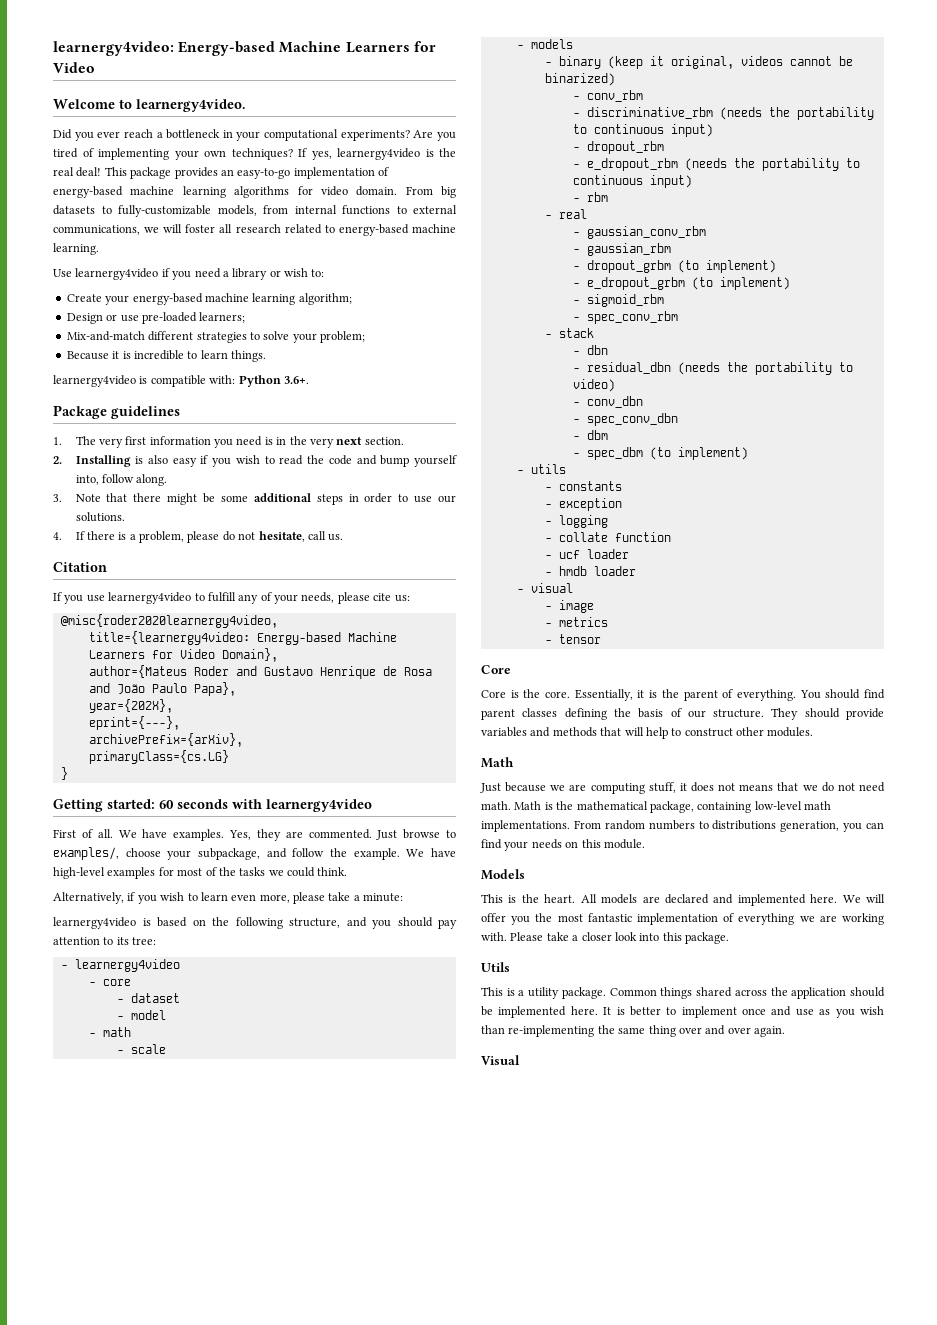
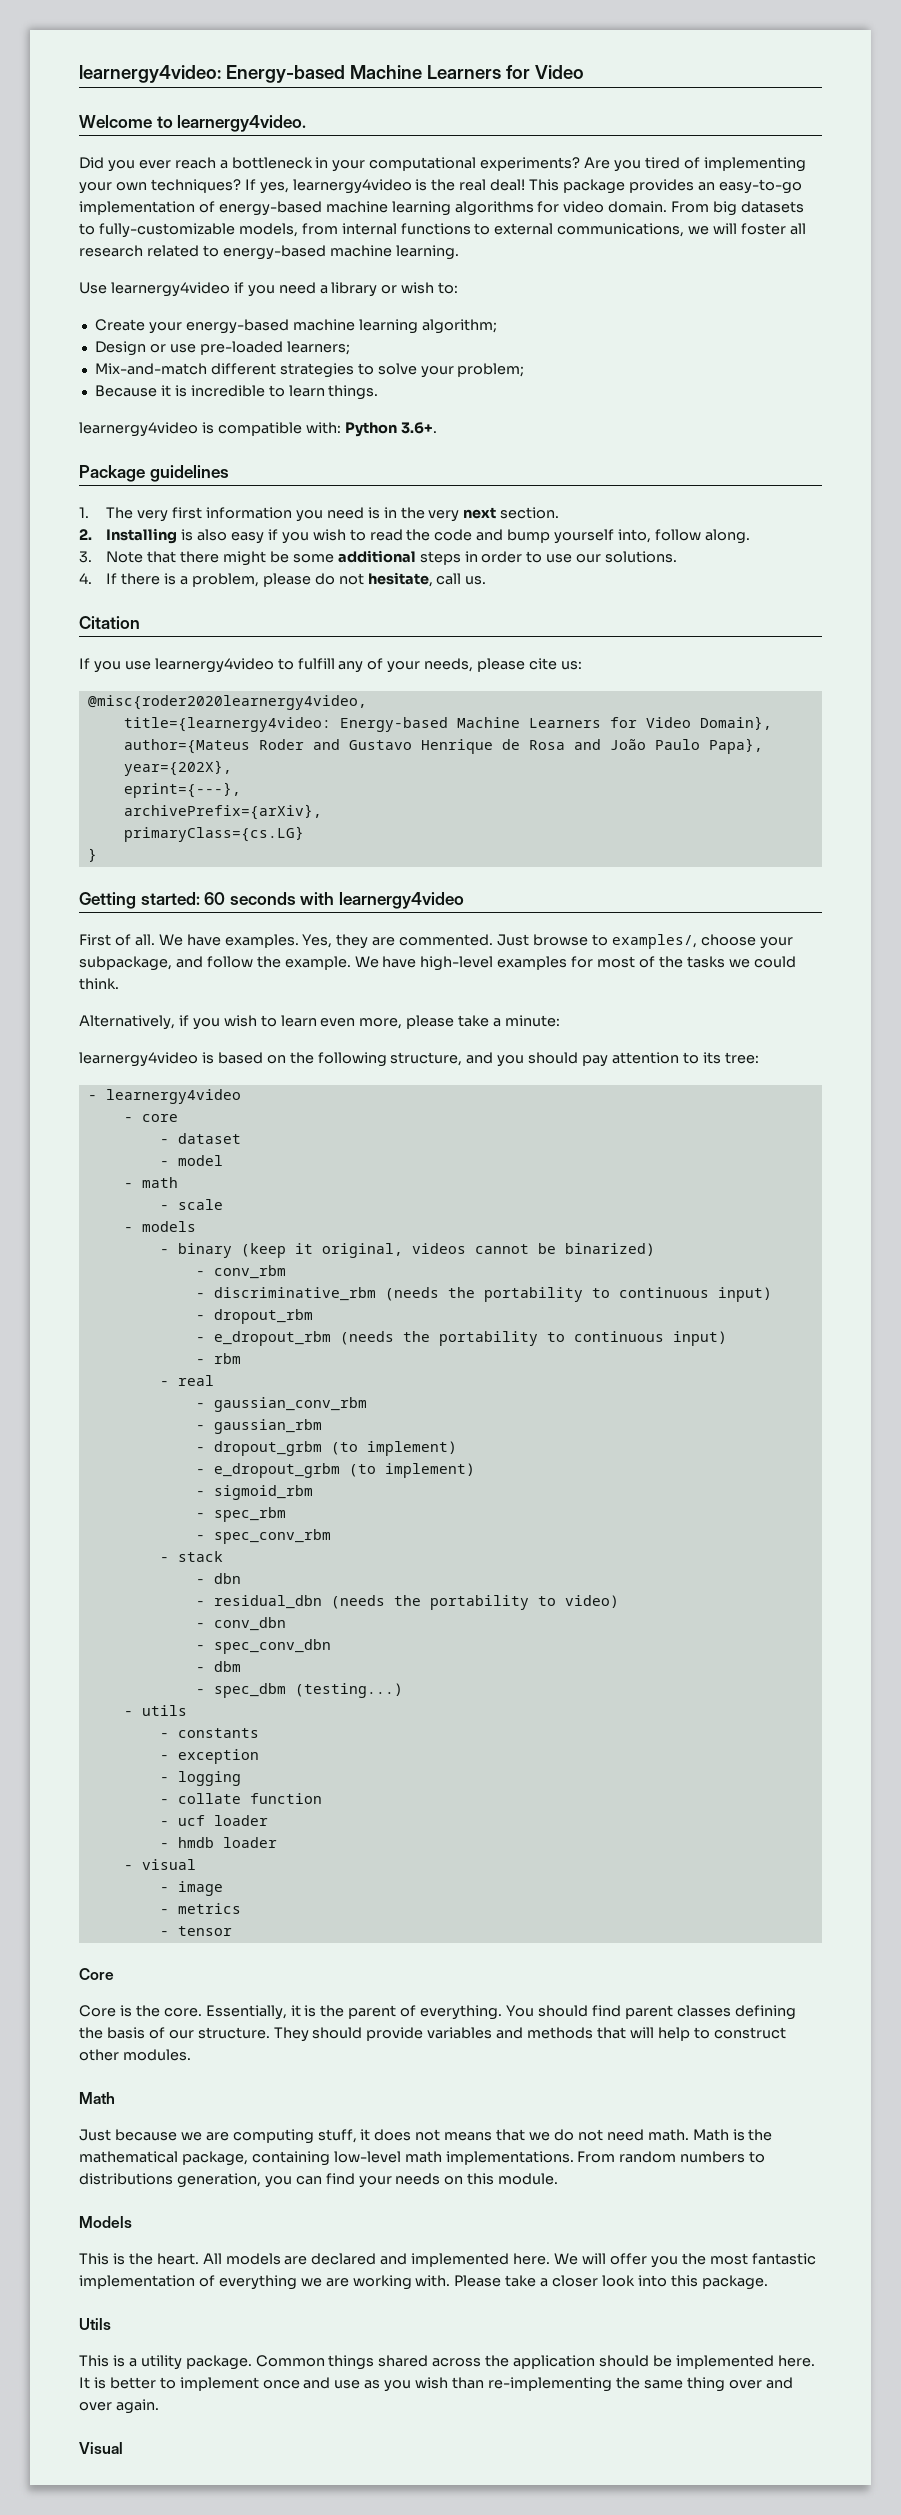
+ - spec_rbm
- - spec_dbm (to implement)
+ - spec_dbm (testing...)

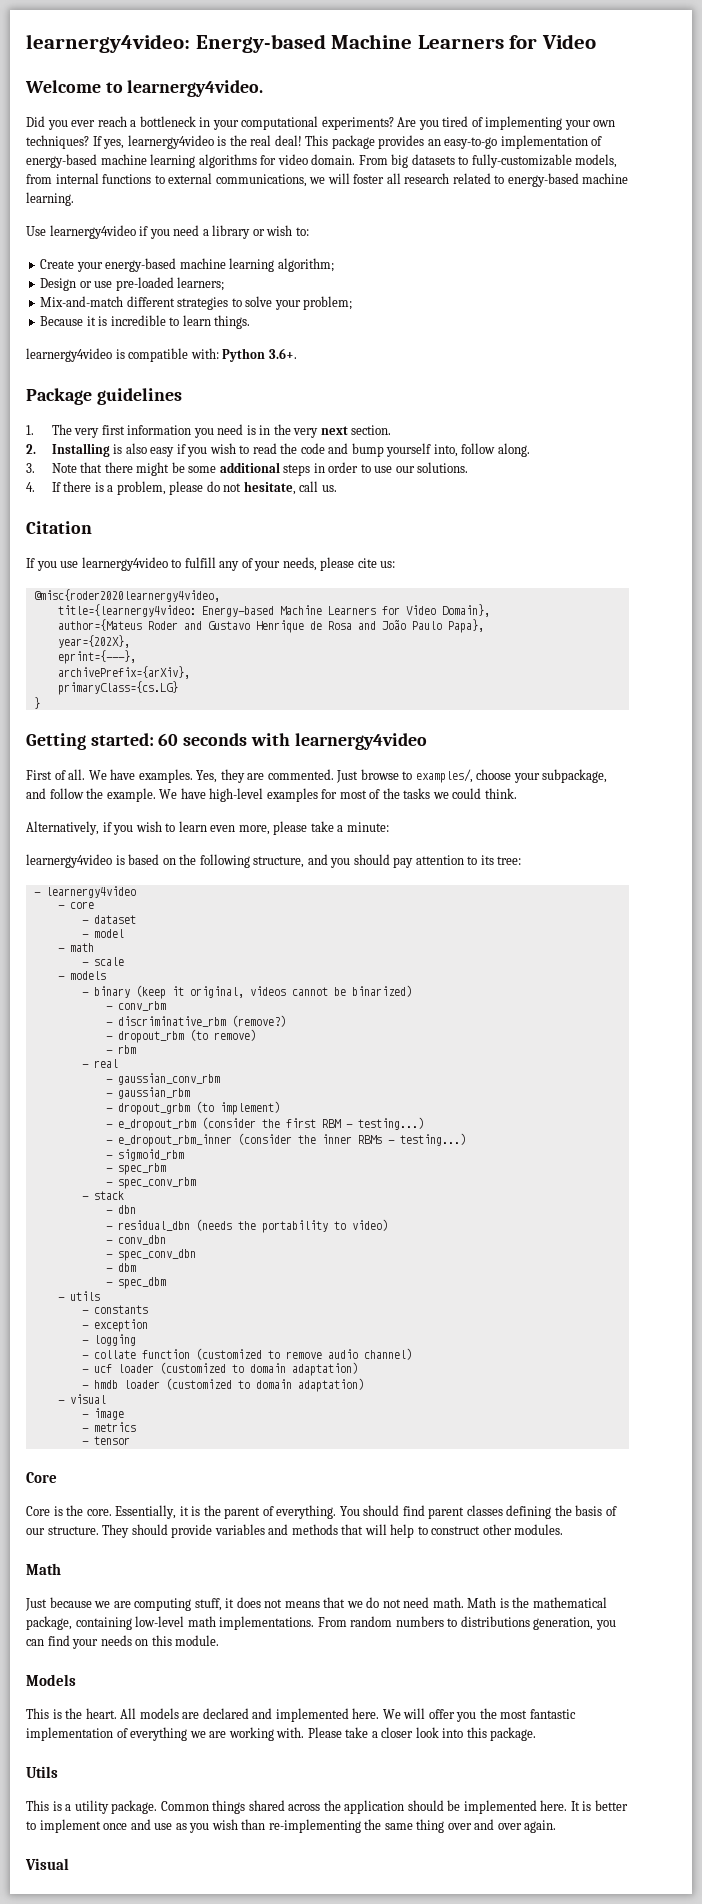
- - discriminative_rbm (needs the portability to continuous input)
- - dropout_rbm
- - e_dropout_rbm (needs the portability to continuous input)
+ - discriminative_rbm (remove?)
+ - dropout_rbm (to remove)
- - e_dropout_grbm (to implement)
+ - e_dropout_rbm (consider the first RBM - testing...)
+ - e_dropout_rbm_inner (consider the inner RBMs - testing...)
- - spec_dbm (testing...)
+ - spec_dbm
- - collate function
+ - collate function (customized to remove audio channel)
- - ucf loader
+ - ucf loader (customized to domain adaptation)
- - hmdb loader
+ - hmdb loader (customized to domain adaptation)

